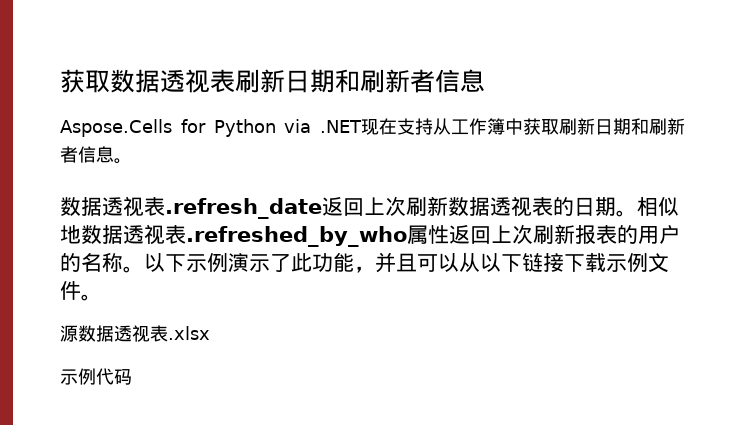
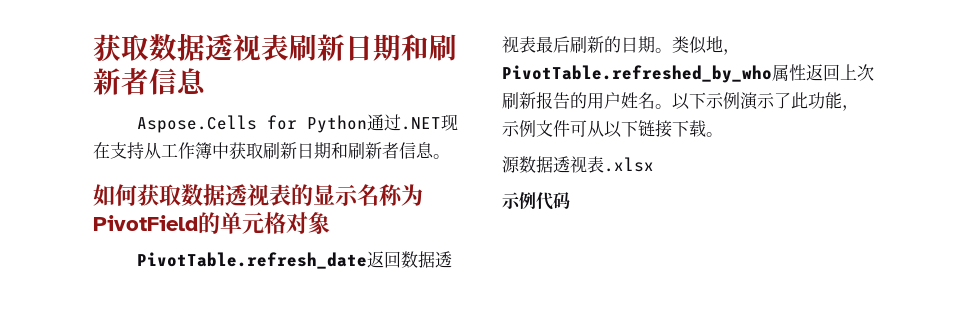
- Aspose.Cells for Python via .NET现在支持从工作簿中获取刷新日期和刷新者信息。
+ Aspose.Cells for Python通过.NET现在支持从工作簿中获取刷新日期和刷新者信息。
- 数据透视表.refresh_date返回上次刷新数据透视表的日期。相似地数据透视表.refreshed_by_who属性返回上次刷新报表的用户的名称。
+ 如何获取数据透视表的显示名称为PivotField的单元格对象
+ PivotTable.refresh_date返回数据透视表最后刷新的日期。类似地，PivotTable.refreshed_by_who属性返回上次刷新报告的用户姓名。
- 以下示例演示了此功能，并且可以从以下链接下载示例文件。
+ 以下示例演示了此功能，示例文件可从以下链接下载。

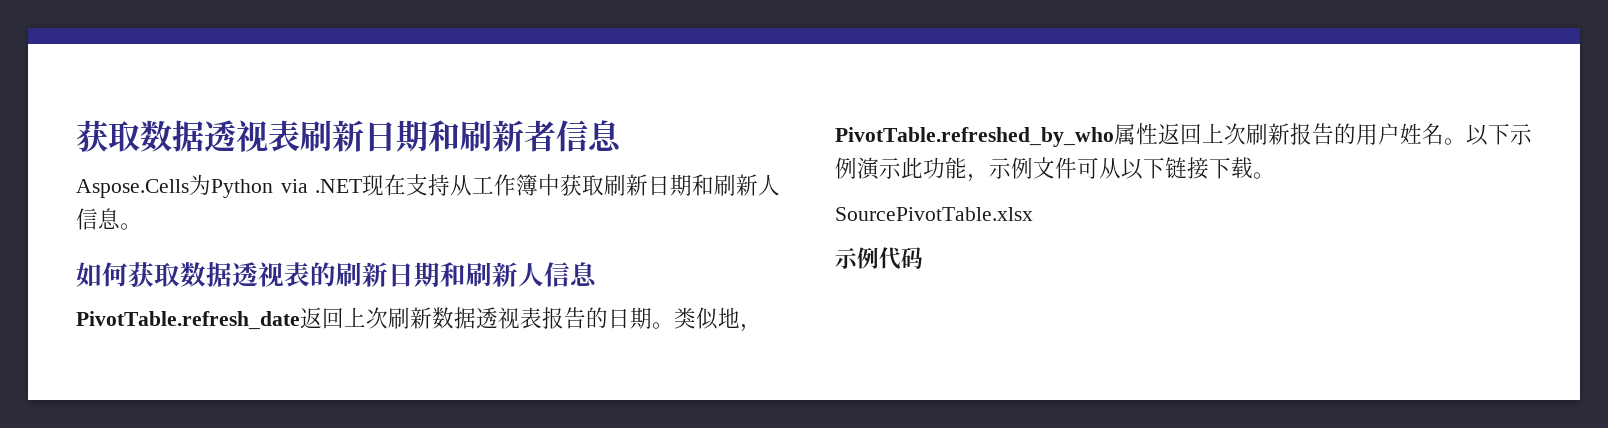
- Aspose.Cells for Python通过.NET现在支持从工作簿中获取刷新日期和刷新者信息。
+ Aspose.Cells为Python via .NET现在支持从工作簿中获取刷新日期和刷新人信息。
- 如何获取数据透视表的显示名称为PivotField的单元格对象
+ 如何获取数据透视表的刷新日期和刷新人信息
- PivotTable.refresh_date返回数据透视表最后刷新的日期。
+ PivotTable.refresh_date返回上次刷新数据透视表报告的日期。
- 以下示例演示了此功能，示例文件可从以下链接下载。
+ 以下示例演示此功能，示例文件可从以下链接下载。
- 源数据透视表.xlsx
+ SourcePivotTable.xlsx

